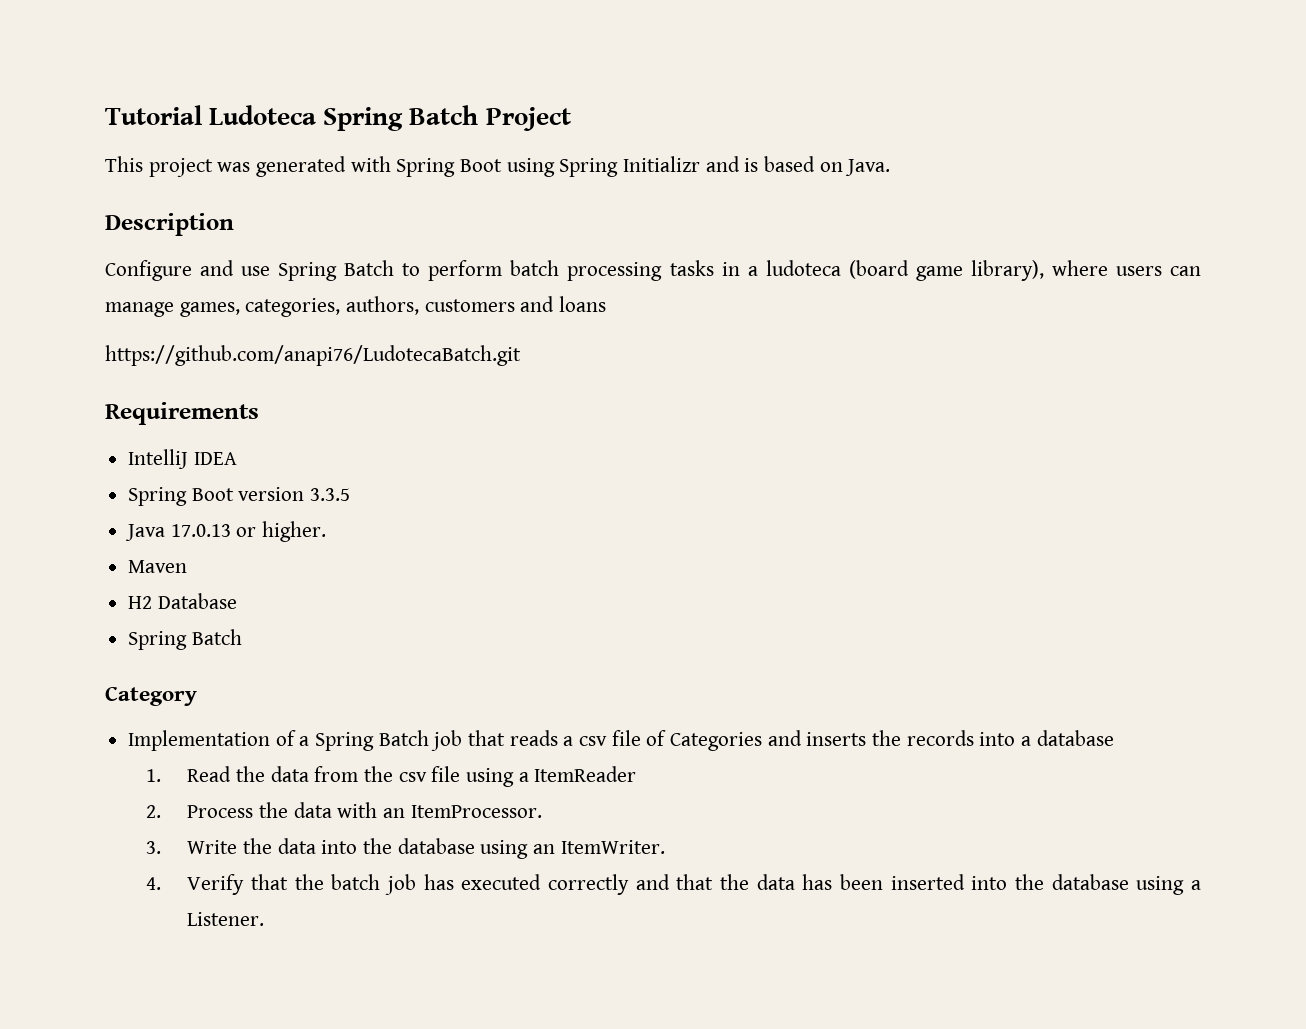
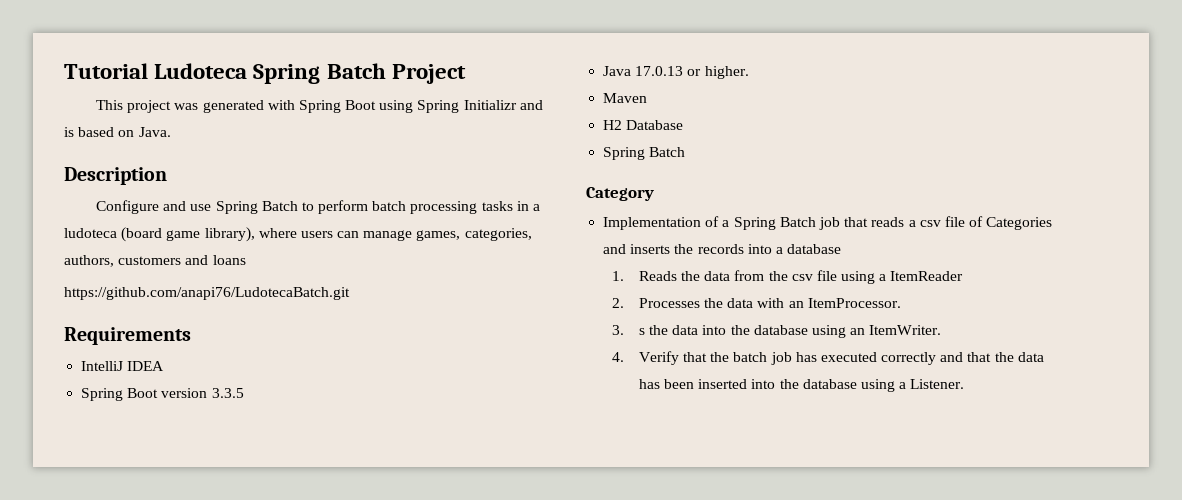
- 1. Read the data from the csv file using a ItemReader
+ 1. Reads the data from the csv file using a ItemReader
- 2. Process the data with an ItemProcessor.
+ 2. Processes the data with an ItemProcessor.
- 3. Write the data into the database using an ItemWriter.
+ 3. s the data into the database using an ItemWriter.

